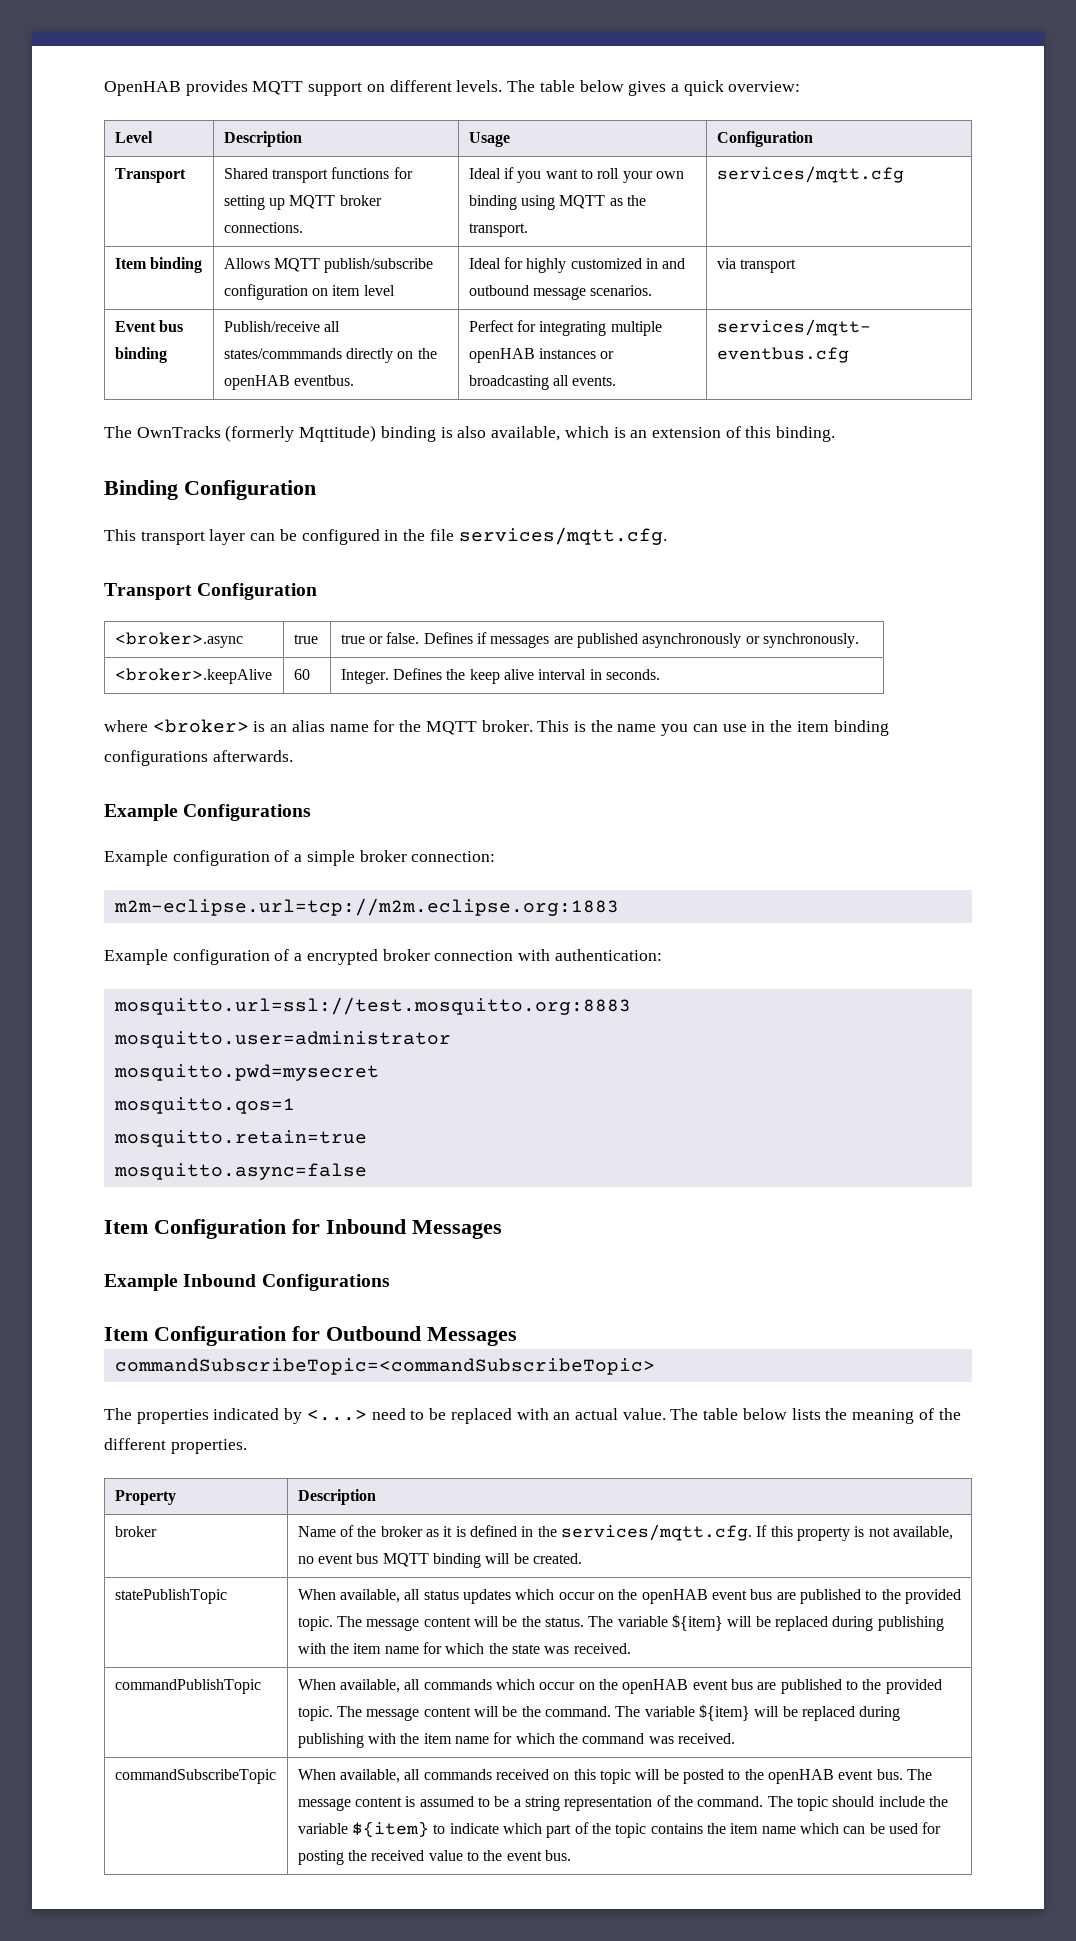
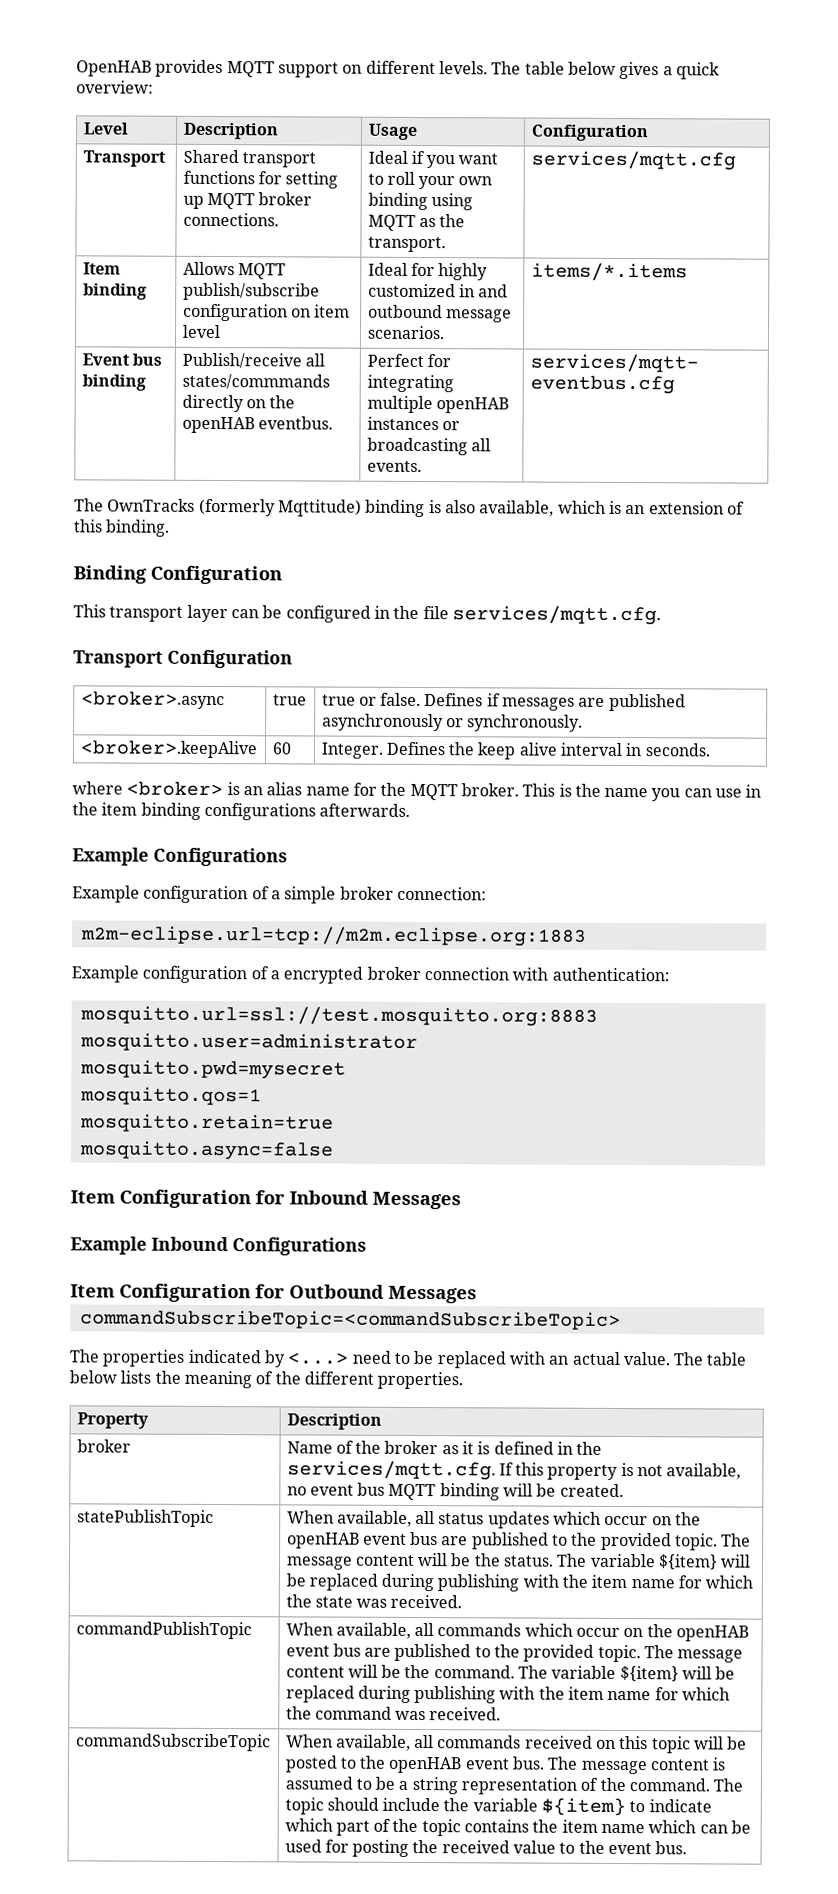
- Item binding | Allows MQTT publish/subscribe configuration on item level | Ideal for highly customized in and outbound message scenarios. | via transport
+ Item binding | Allows MQTT publish/subscribe configuration on item level | Ideal for highly customized in and outbound message scenarios. | items/*.items

